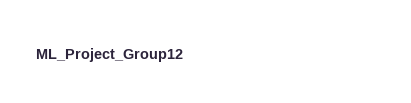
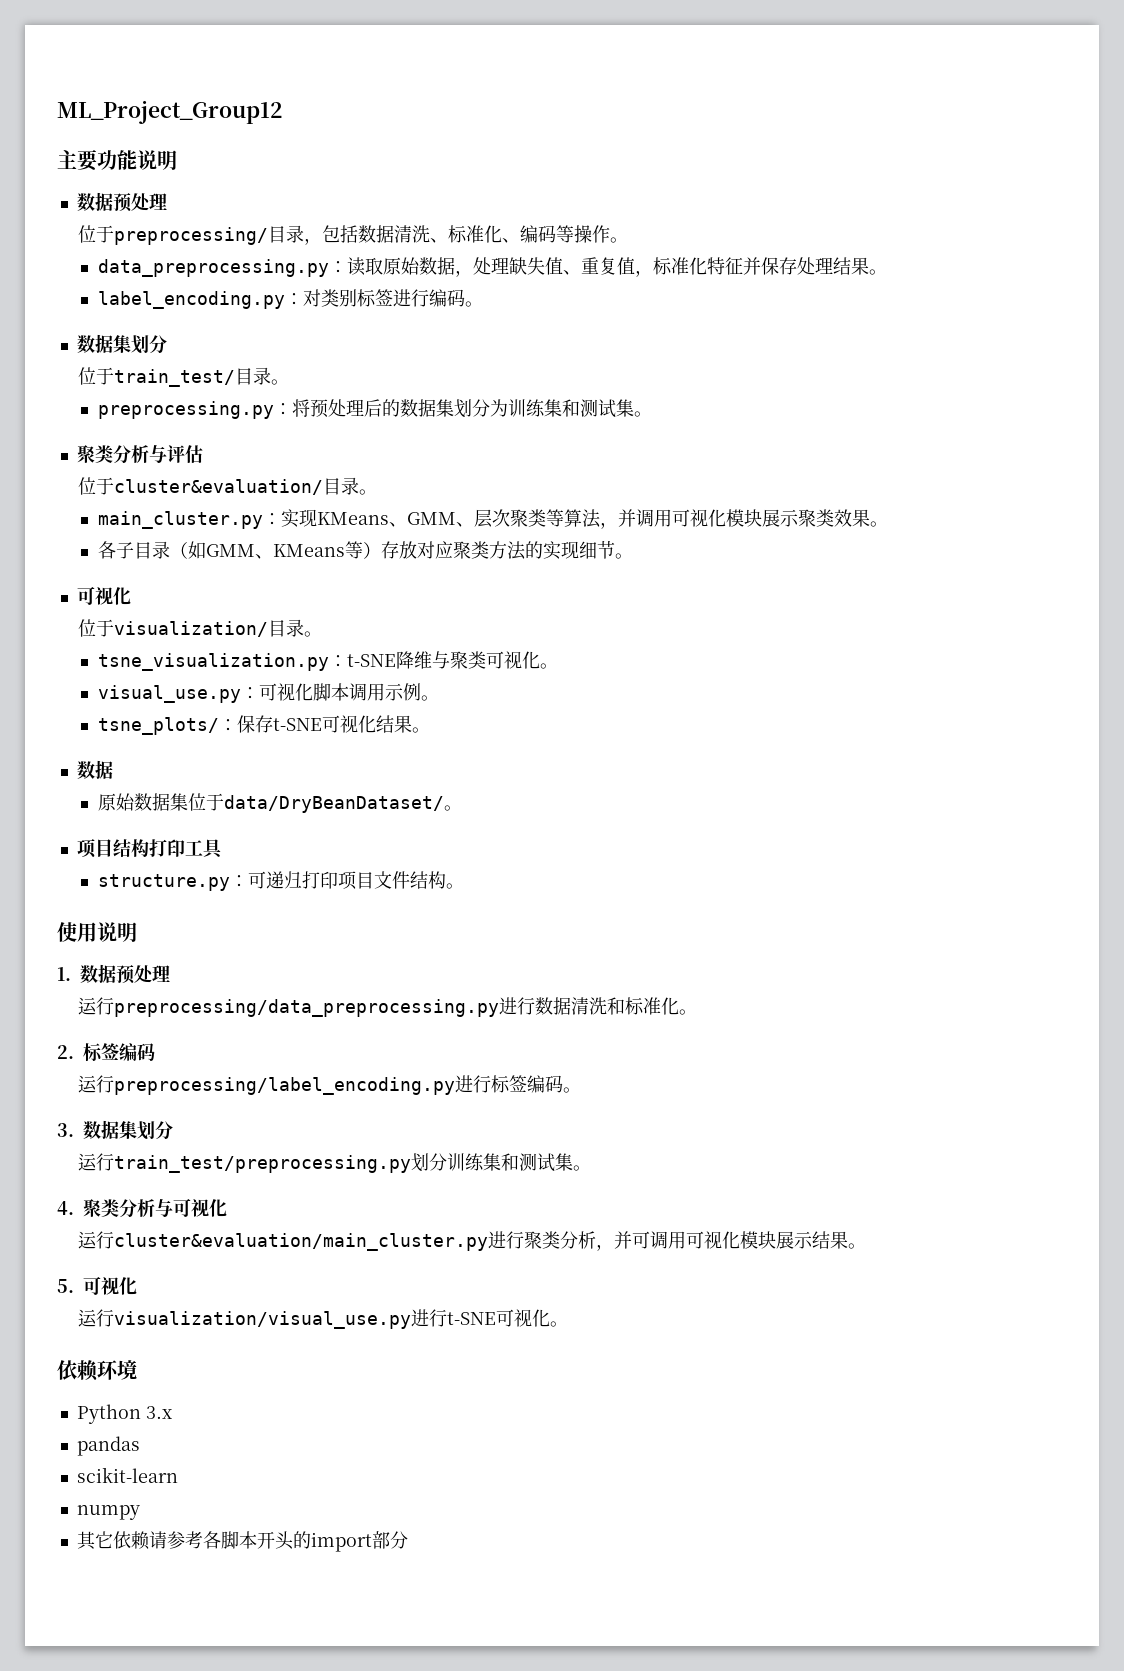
+ 主要功能说明
+ 数据预处理
+ 位于preprocessing/目录，包括数据清洗、标准化、编码等操作。
+ data_preprocessing.py：读取原始数据，处理缺失值、重复值，标准化特征并保存处理结果。
+ label_encoding.py：对类别标签进行编码。
+ 数据集划分
+ 位于train_test/目录。
+ preprocessing.py：将预处理后的数据集划分为训练集和测试集。
+ 聚类分析与评估
+ 位于cluster&evaluation/目录。
+ main_cluster.py：实现KMeans、GMM、层次聚类等算法，并调用可视化模块展示聚类效果。
+ 各子目录（如GMM、KMeans等）存放对应聚类方法的实现细节。
+ 可视化
+ 位于visualization/目录。
+ tsne_visualization.py：t-SNE降维与聚类可视化。
+ visual_use.py：可视化脚本调用示例。
+ tsne_plots/：保存t-SNE可视化结果。
+ 数据
+ 原始数据集位于data/DryBeanDataset/。
+ 项目结构打印工具
+ structure.py：可递归打印项目文件结构。
+ 使用说明
+ 1.数据预处理
+ 运行preprocessing/data_preprocessing.py进行数据清洗和标准化。
+ 2.标签编码
+ 运行preprocessing/label_encoding.py进行标签编码。
+ 3.数据集划分
+ 运行train_test/preprocessing.py划分训练集和测试集。
+ 4.聚类分析与可视化
+ 运行cluster&evaluation/main_cluster.py进行聚类分析，并可调用可视化模块展示结果。
+ 5.可视化
+ 运行visualization/visual_use.py进行t-SNE可视化。
+ 依赖环境
+ Python 3.x
+ pandas
+ scikit-learn
+ numpy
+ 其它依赖请参考各脚本开头的import部分

